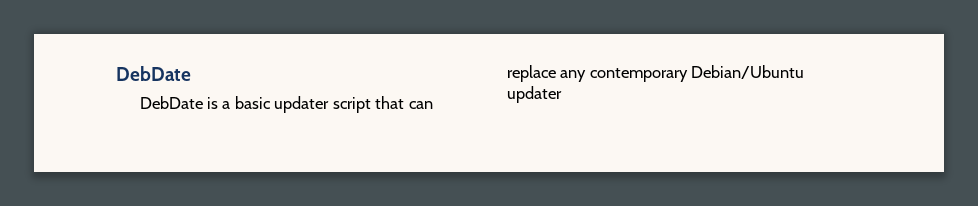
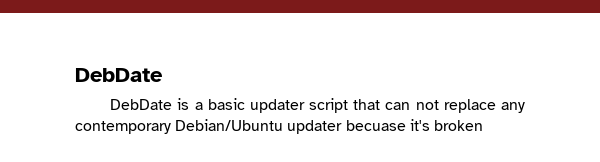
- DebDate is a basic updater script that can replace any contemporary Debian/Ubuntu updater
+ DebDate is a basic updater script that can not replace any contemporary Debian/Ubuntu updater becuase it's broken

